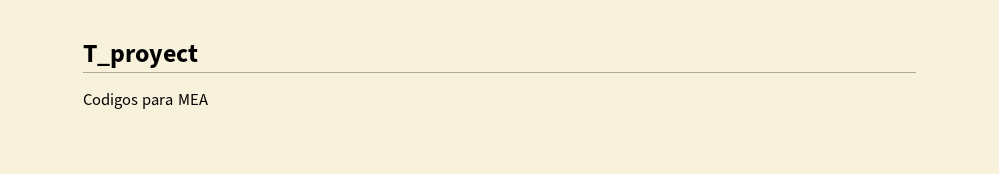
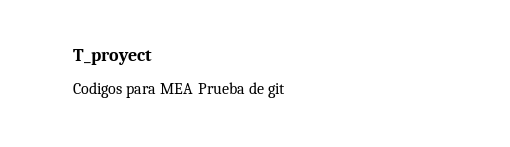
- Codigos para MEA
+ Codigos para MEA Prueba de git

